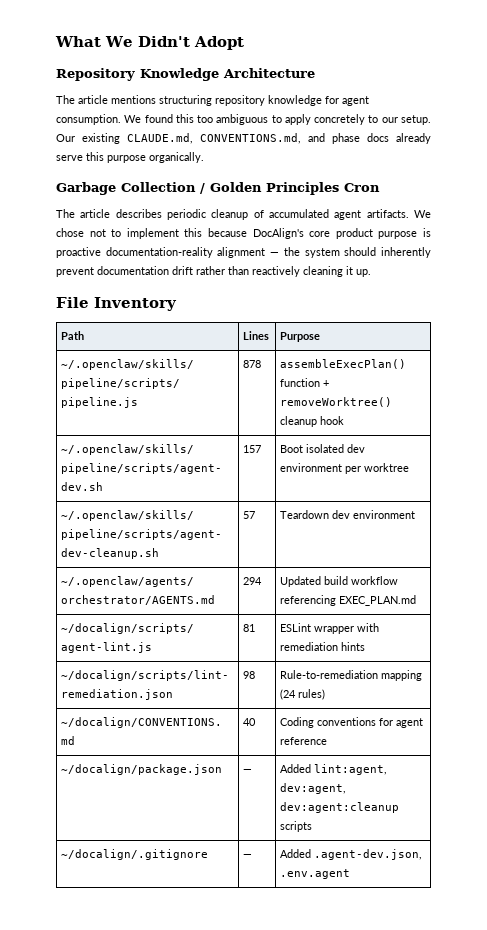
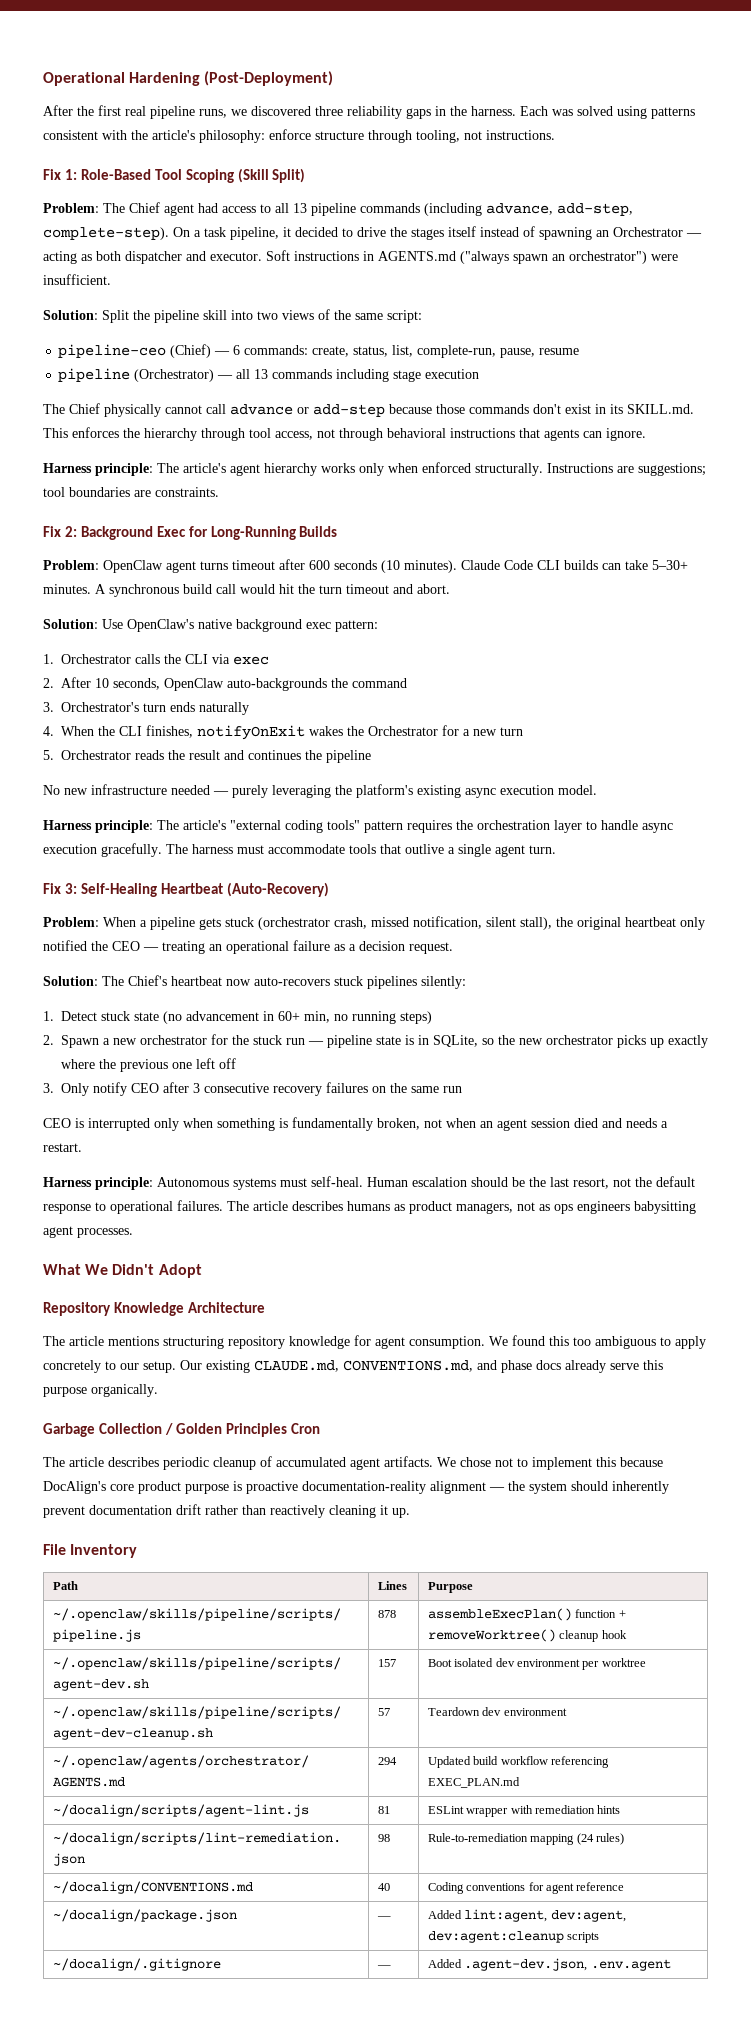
+ Operational Hardening (Post-Deployment)
+ After the first real pipeline runs, we discovered three reliability gaps in the harness. Each was solved using patterns consistent with the article's philosophy: enforce structure through tooling, not instructions.
+ Fix 1: Role-Based Tool Scoping (Skill Split)
+ Problem: The Chief agent had access to all 13 pipeline commands (including advance, add-step, complete-step). On a task pipeline, it decided to drive the stages itself instead of spawning an Orchestrator — acting as both dispatcher and executor. Soft instructions in AGENTS.md ("always spawn an orchestrator") were insufficient.
+ Solution: Split the pipeline skill into two views of the same script:
+ pipeline-ceo (Chief) — 6 commands: create, status, list, complete-run, pause, resume
+ pipeline (Orchestrator) — all 13 commands including stage execution
+ The Chief physically cannot call advance or add-step because those commands don't exist in its SKILL.md. This enforces the hierarchy through tool access, not through behavioral instructions that agents can ignore.
+ Harness principle: The article's agent hierarchy works only when enforced structurally. Instructions are suggestions; tool boundaries are constraints.
+ Fix 2: Background Exec for Long-Running Builds
+ Problem: OpenClaw agent turns timeout after 600 seconds (10 minutes). Claude Code CLI builds can take 5–30+ minutes. A synchronous build call would hit the turn timeout and abort.
+ Solution: Use OpenClaw's native background exec pattern:
+ 1. Orchestrator calls the CLI via exec
+ 2. After 10 seconds, OpenClaw auto-backgrounds the command
+ 3. Orchestrator's turn ends naturally
+ 4. When the CLI finishes, notifyOnExit wakes the Orchestrator for a new turn
+ 5. Orchestrator reads the result and continues the pipeline
+ No new infrastructure needed — purely leveraging the platform's existing async execution model.
+ Harness principle: The article's "external coding tools" pattern requires the orchestration layer to handle async execution gracefully. The harness must accommodate tools that outlive a single agent turn.
+ Fix 3: Self-Healing Heartbeat (Auto-Recovery)
+ Problem: When a pipeline gets stuck (orchestrator crash, missed notification, silent stall), the original heartbeat only notified the CEO — treating an operational failure as a decision request.
+ Solution: The Chief's heartbeat now auto-recovers stuck pipelines silently:
+ 1. Detect stuck state (no advancement in 60+ min, no running steps)
+ 2. Spawn a new orchestrator for the stuck run — pipeline state is in SQLite, so the new orchestrator picks up exactly where the previous one left off
+ 3. Only notify CEO after 3 consecutive recovery failures on the same run
+ CEO is interrupted only when something is fundamentally broken, not when an agent session died and needs a restart.
+ Harness principle: Autonomous systems must self-heal. Human escalation should be the last resort, not the default response to operational failures. The article describes humans as product managers, not as ops engineers babysitting agent processes.

